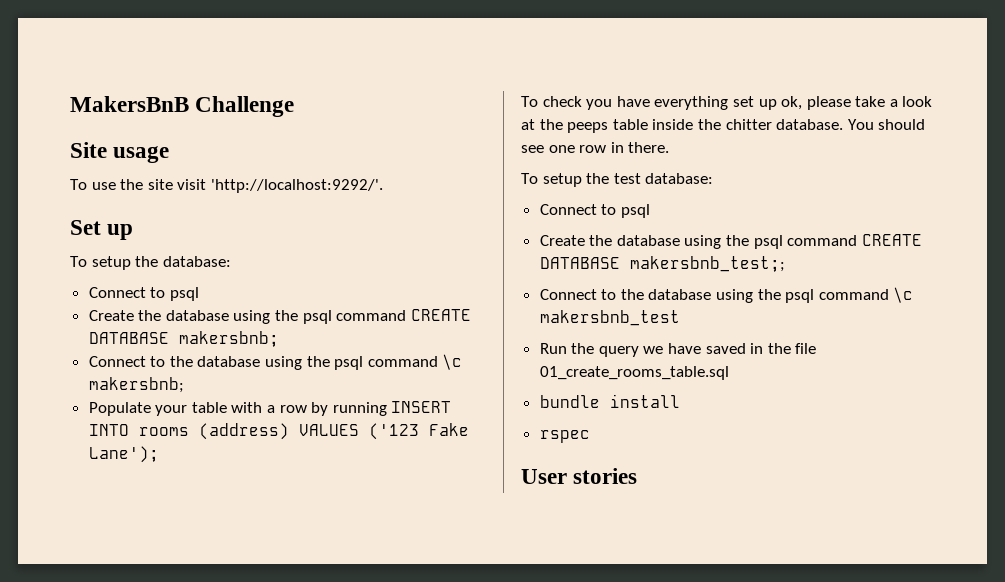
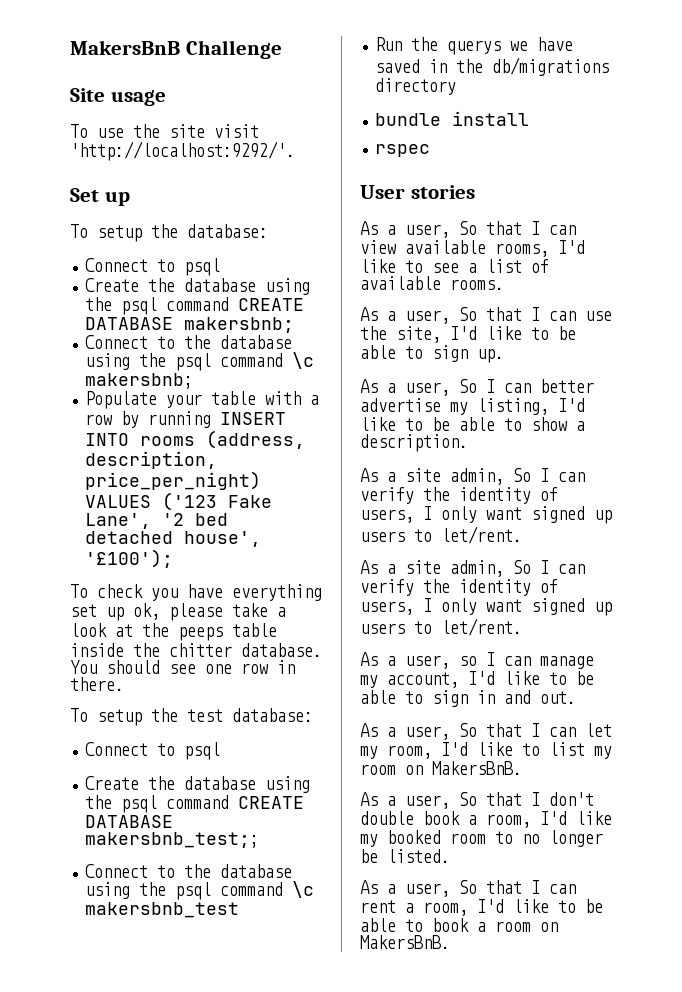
- Populate your table with a row by running INSERT INTO rooms (address) VALUES ('123 Fake Lane');
+ Populate your table with a row by running INSERT INTO rooms (address, description, price_per_night) VALUES ('123 Fake Lane', '2 bed detached house', '£100');
- Run the query we have saved in the file 01_create_rooms_table.sql
+ Run the querys we have saved in the db/migrations directory
+ As a user, So that I can view available rooms, I'd like to see a list of available rooms.
+ As a user, So that I can use the site, I'd like to be able to sign up.
+ As a user, So I can better advertise my listing, I'd like to be able to show a description.
+ As a site admin, So I can verify the identity of users, I only want signed up users to let/rent.
+ As a site admin, So I can verify the identity of users, I only want signed up users to let/rent.
+ As a user, so I can manage my account, I'd like to be able to sign in and out.
+ As a user, So that I can let my room, I'd like to list my room on MakersBnB.
+ As a user, So that I don't double book a room, I'd like my booked room to no longer be listed.
+ As a user, So that I can rent a room, I'd like to be able to book a room on MakersBnB.

